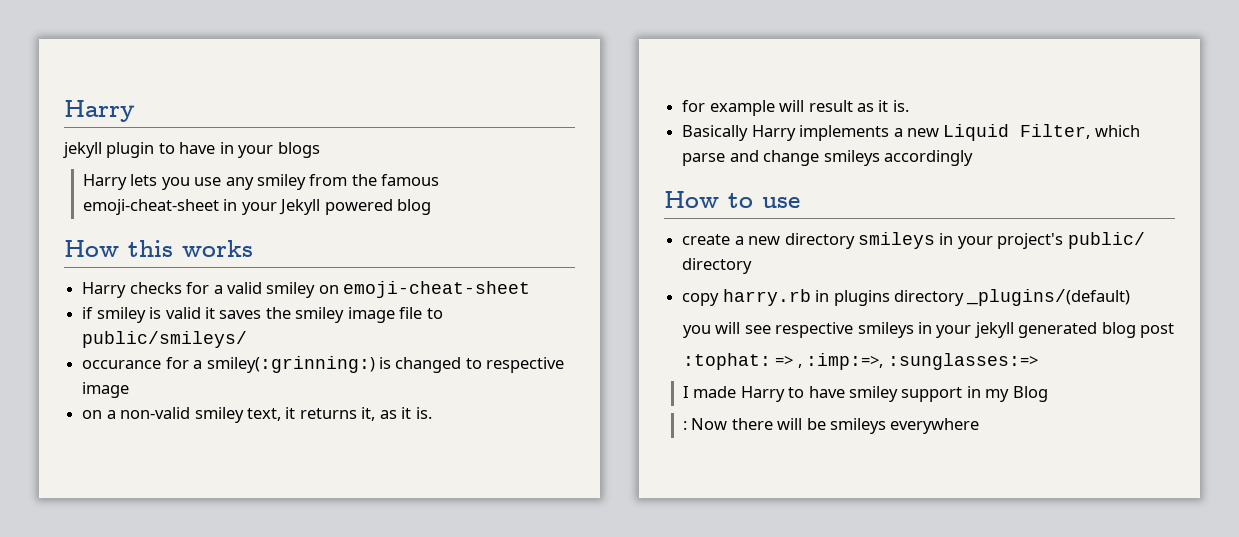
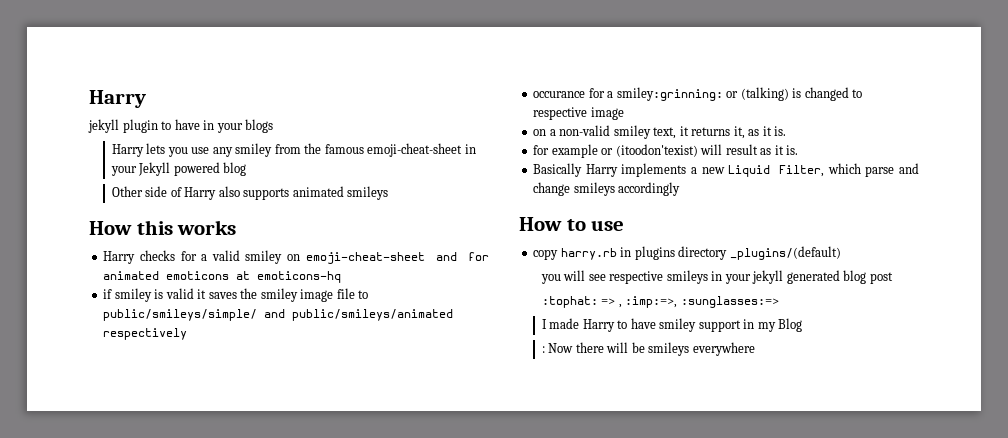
+ Other side of Harry also supports animated smileys
- Harry checks for a valid smiley on emoji-cheat-sheet
+ Harry checks for a valid smiley on emoji-cheat-sheet and for animated emoticons at emoticons-hq
- if smiley is valid it saves the smiley image file to public/smileys/
+ if smiley is valid it saves the smiley image file to public/smileys/simple/ and public/smileys/animated respectively
- occurance for a smiley(:grinning:) is changed to respective image
+ occurance for a smiley:grinning: or (talking) is changed to respective image
- for example will result as it is.
+ for example or (itoodon'texist) will result as it is.
- create a new directory smileys in your project's public/ directory

